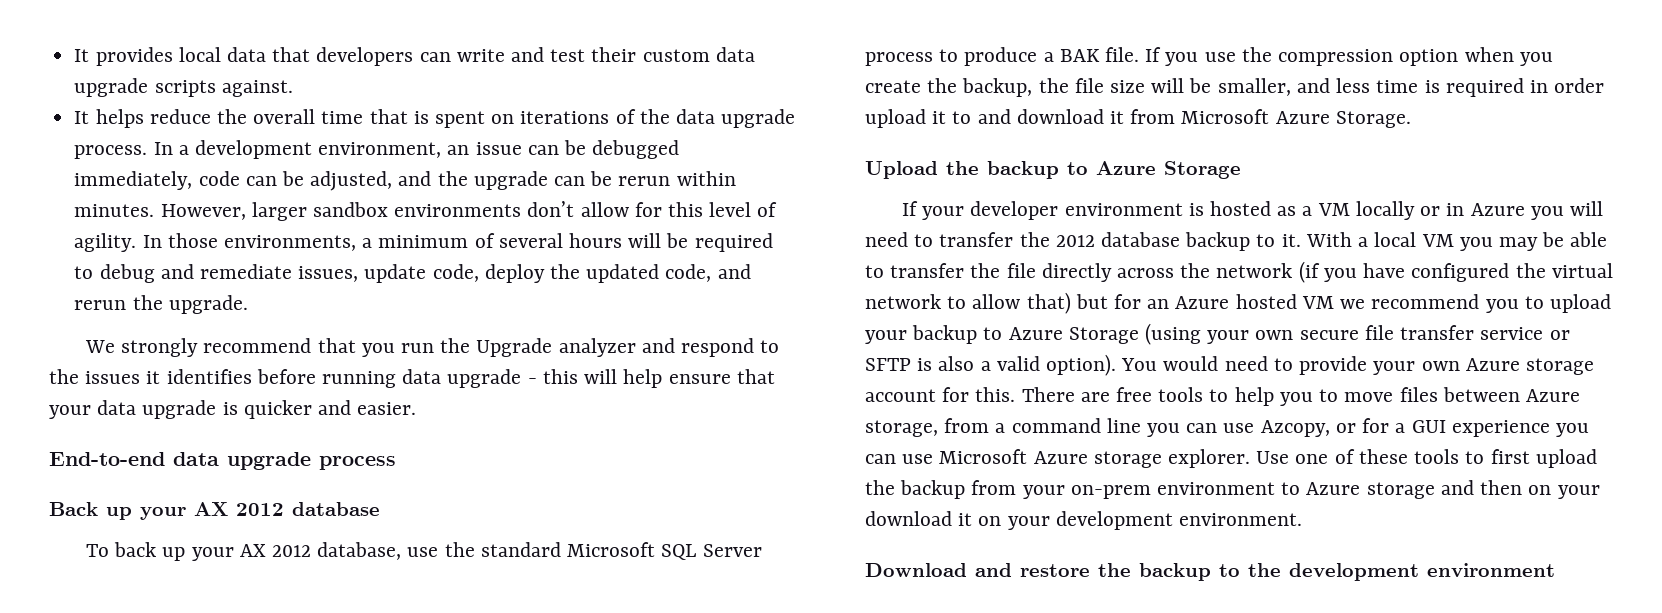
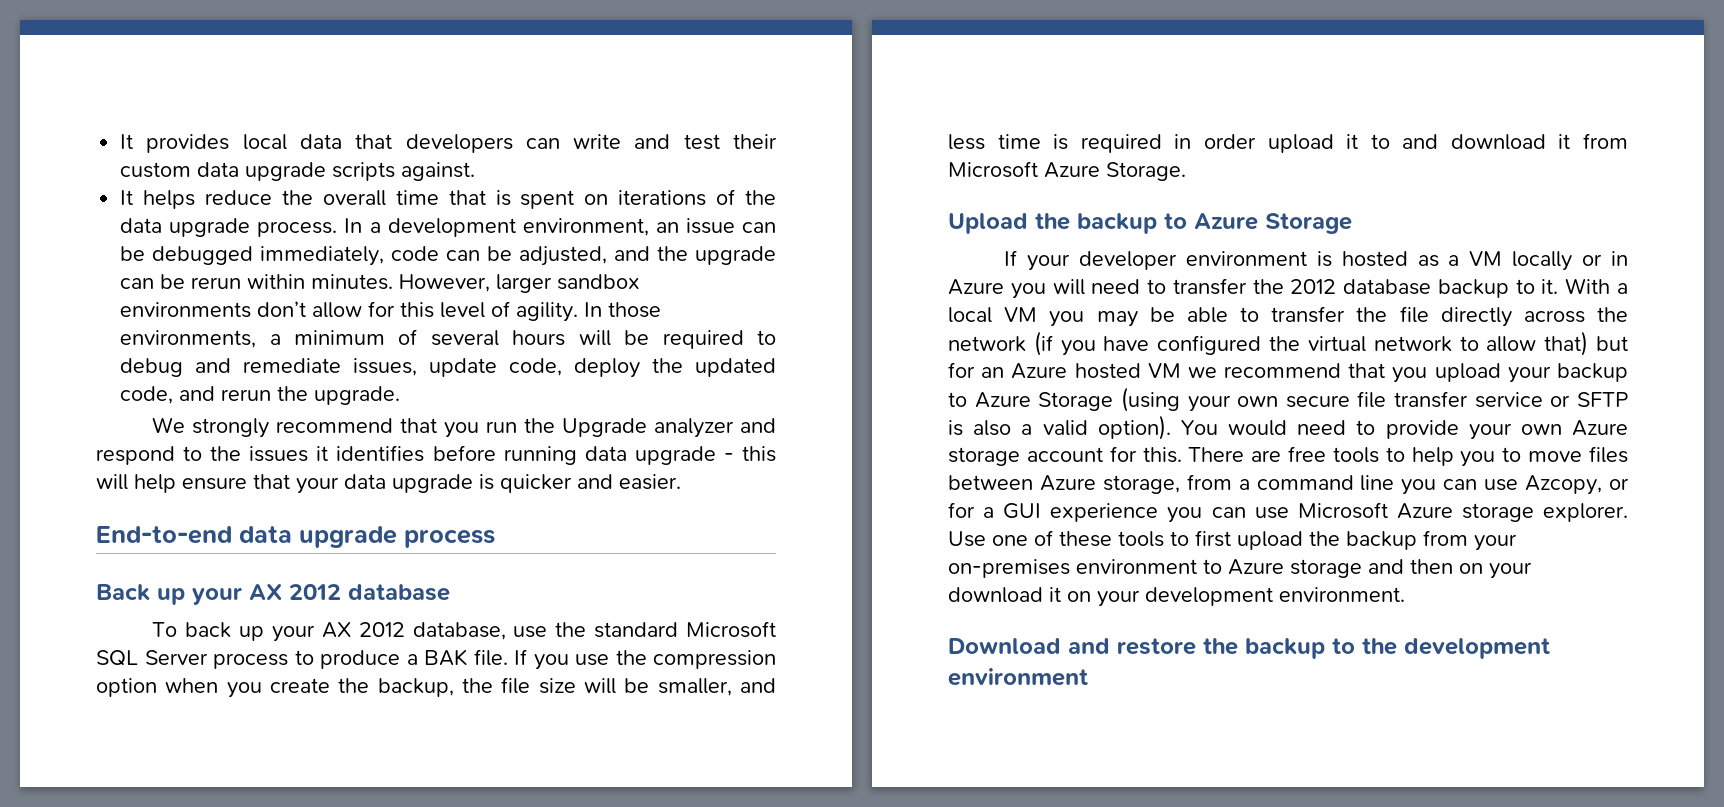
- With a local VM you may be able to transfer the file directly across the network (if you have configured the virtual network to allow that) but for an Azure hosted VM we recommend you to upload your backup to Azure Storage (using your own secure file transfer service or SFTP is also a valid option).
+ With a local VM you may be able to transfer the file directly across the network (if you have configured the virtual network to allow that) but for an Azure hosted VM we recommend that you upload your backup to Azure Storage (using your own secure file transfer service or SFTP is also a valid option).
- Use one of these tools to first upload the backup from your on-prem environment to Azure storage and then on your download it on your development environment.
+ Use one of these tools to first upload the backup from your on-premises environment to Azure storage and then on your download it on your development environment.

